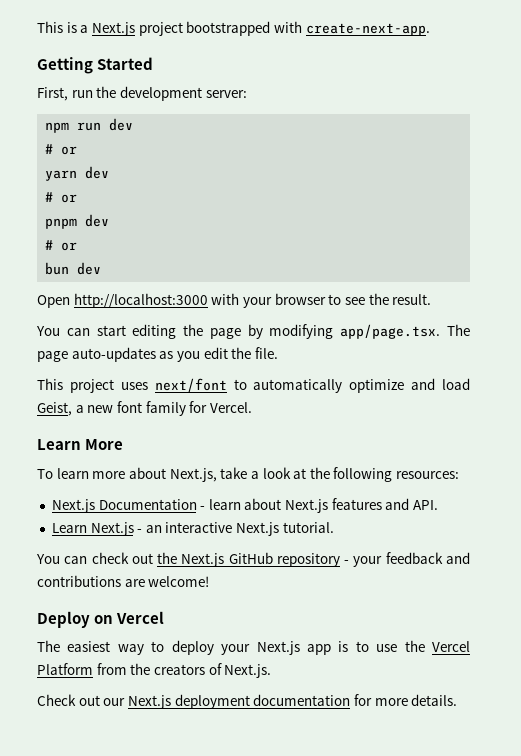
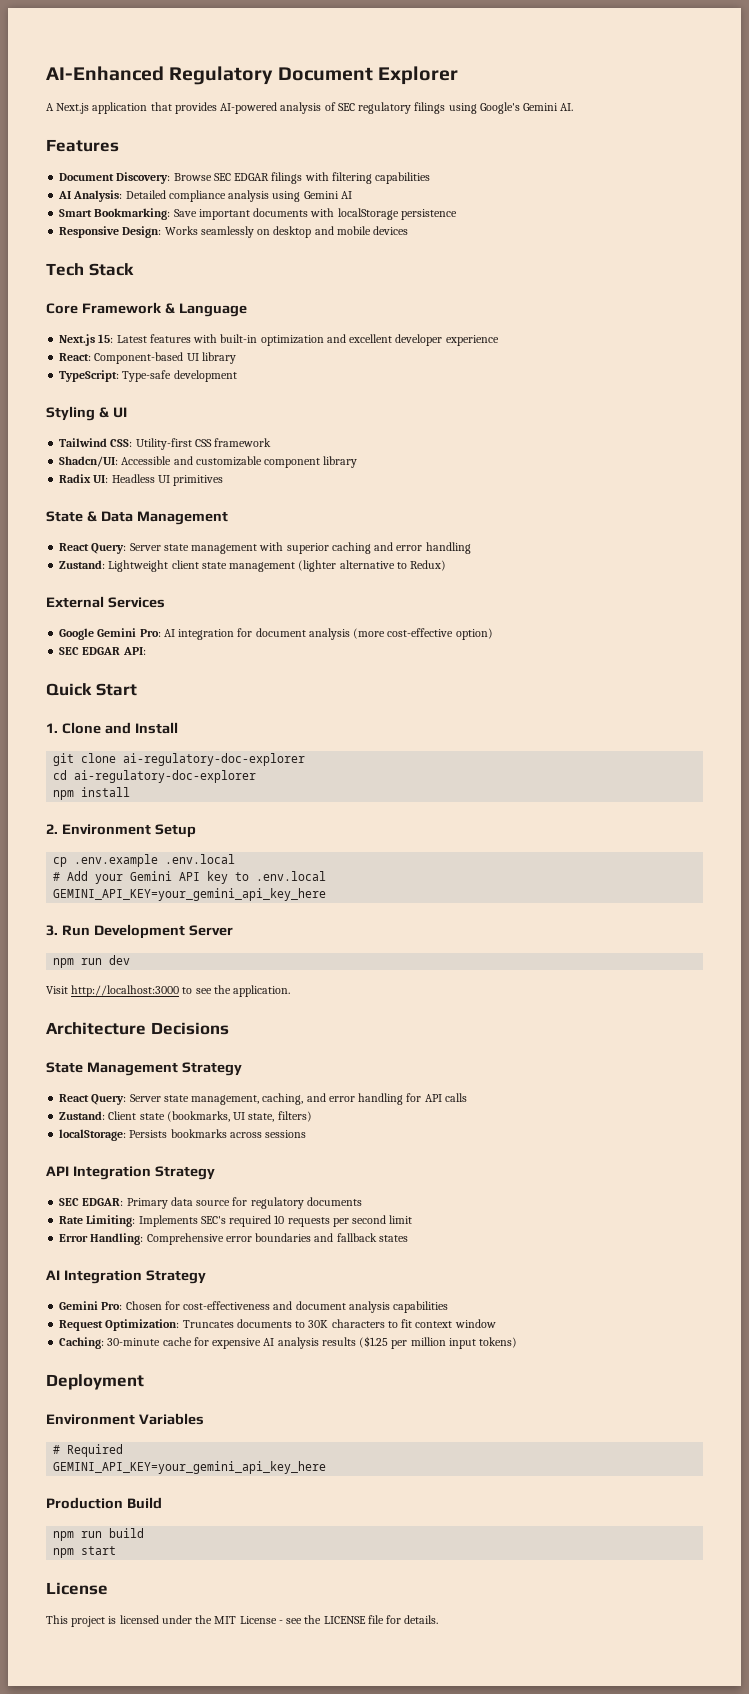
- This is a Next.js project bootstrapped with create-next-app.
- Getting Started
- First, run the development server:
+ AI-Enhanced Regulatory Document Explorer
+ A Next.js application that provides AI-powered analysis of SEC regulatory filings using Google's Gemini AI.
+ Features
+ Document Discovery: Browse SEC EDGAR filings with filtering capabilities
+ AI Analysis: Detailed compliance analysis using Gemini AI
+ Smart Bookmarking: Save important documents with localStorage persistence
+ Responsive Design: Works seamlessly on desktop and mobile devices
+ Tech Stack
+ Core Framework & Language
+ Next.js 15: Latest features with built-in optimization and excellent developer experience
+ React: Component-based UI library
+ TypeScript: Type-safe development
+ Styling & UI
+ Tailwind CSS: Utility-first CSS framework
+ Shadcn/UI: Accessible and customizable component library
+ Radix UI: Headless UI primitives
+ State & Data Management
+ React Query: Server state management with superior caching and error handling
+ Zustand: Lightweight client state management (lighter alternative to Redux)
+ External Services
+ Google Gemini Pro: AI integration for document analysis (more cost-effective option)
+ SEC EDGAR API:
+ Quick Start
+ 1. Clone and Install
+ git clone ai-regulatory-doc-explorer
+ cd ai-regulatory-doc-explorer
+ npm install
+ 2. Environment Setup
+ cp .env.example .env.local
+ # Add your Gemini API key to .env.local
+ GEMINI_API_KEY=your_gemini_api_key_here
+ 3. Run Development Server
  npm run dev
- # or
- yarn dev
- # or
- pnpm dev
- # or
- bun dev
- Open http://localhost:3000 with your browser to see the result.
- You can start editing the page by modifying app/page.tsx. The page auto-updates as you edit the file.
- This project uses next/font to automatically optimize and load Geist, a new font family for Vercel.
- Learn More
- To learn more about Next.js, take a look at the following resources:
- Next.js Documentation - learn about Next.js features and API.
- Learn Next.js - an interactive Next.js tutorial.
- You can check out the Next.js GitHub repository - your feedback and contributions are welcome!
- Deploy on Vercel
- The easiest way to deploy your Next.js app is to use the Vercel Platform from the creators of Next.js.
- Check out our Next.js deployment documentation for more details.
+ Visit http://localhost:3000 to see the application.
+ Architecture Decisions
+ State Management Strategy
+ React Query: Server state management, caching, and error handling for API calls
+ Zustand: Client state (bookmarks, UI state, filters)
+ localStorage: Persists bookmarks across sessions
+ API Integration Strategy
+ SEC EDGAR: Primary data source for regulatory documents
+ Rate Limiting: Implements SEC's required 10 requests per second limit
+ Error Handling: Comprehensive error boundaries and fallback states
+ AI Integration Strategy
+ Gemini Pro: Chosen for cost-effectiveness and document analysis capabilities
+ Request Optimization: Truncates documents to 30K characters to fit context window
+ Caching: 30-minute cache for expensive AI analysis results ($1.25 per million input tokens)
+ Deployment
+ Environment Variables
+ # Required
+ GEMINI_API_KEY=your_gemini_api_key_here
+ Production Build
+ npm run build
+ npm start
+ License
+ This project is licensed under the MIT License - see the LICENSE file for details.

